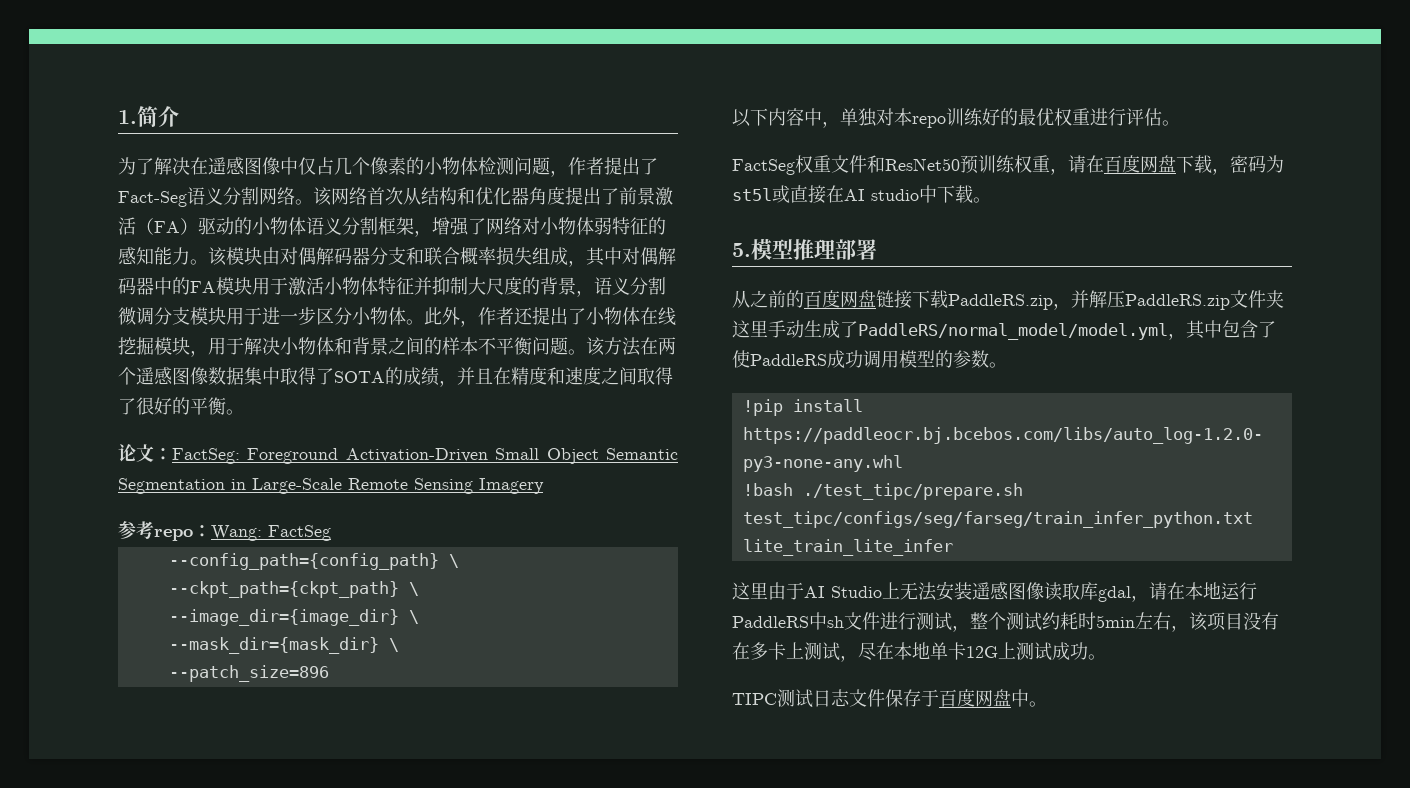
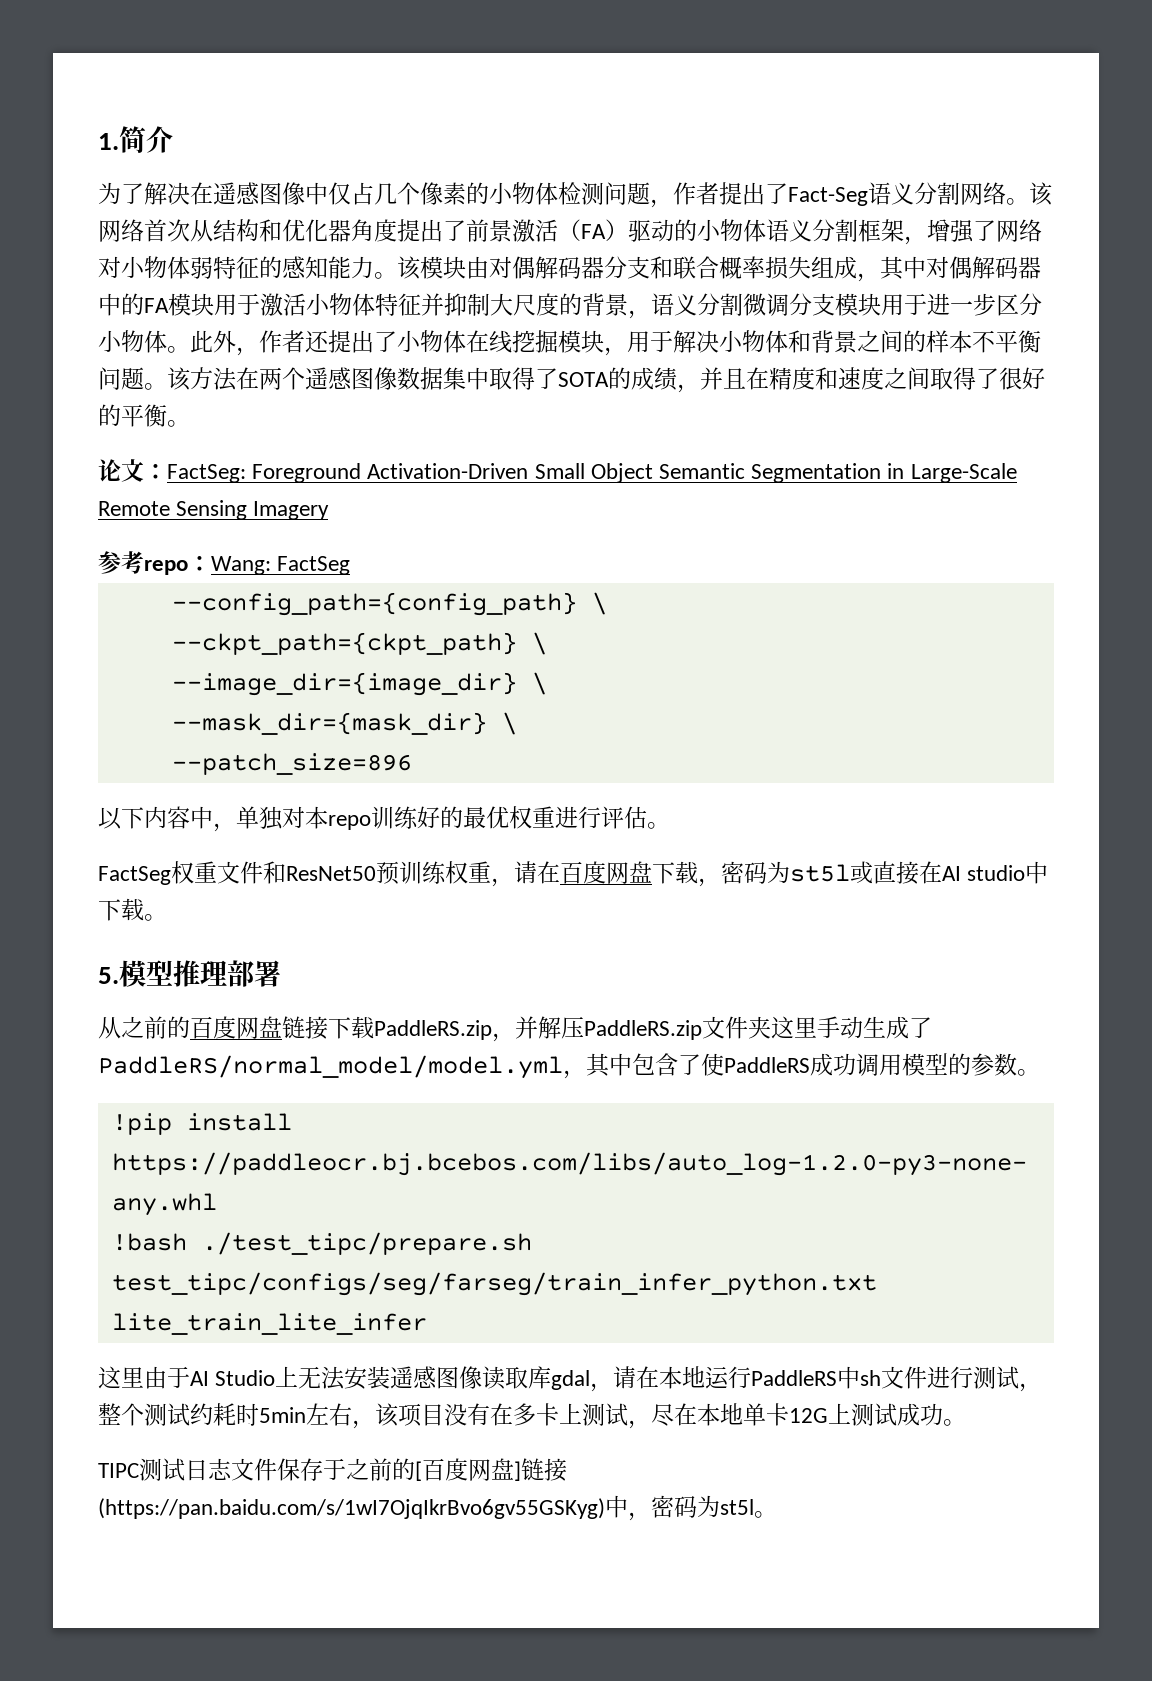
- TIPC测试日志文件保存于百度网盘中。
+ TIPC测试日志文件保存于之前的[百度网盘]链接(https://pan.baidu.com/s/1wI7OjqIkrBvo6gv55GSKyg)中，密码为st5l。

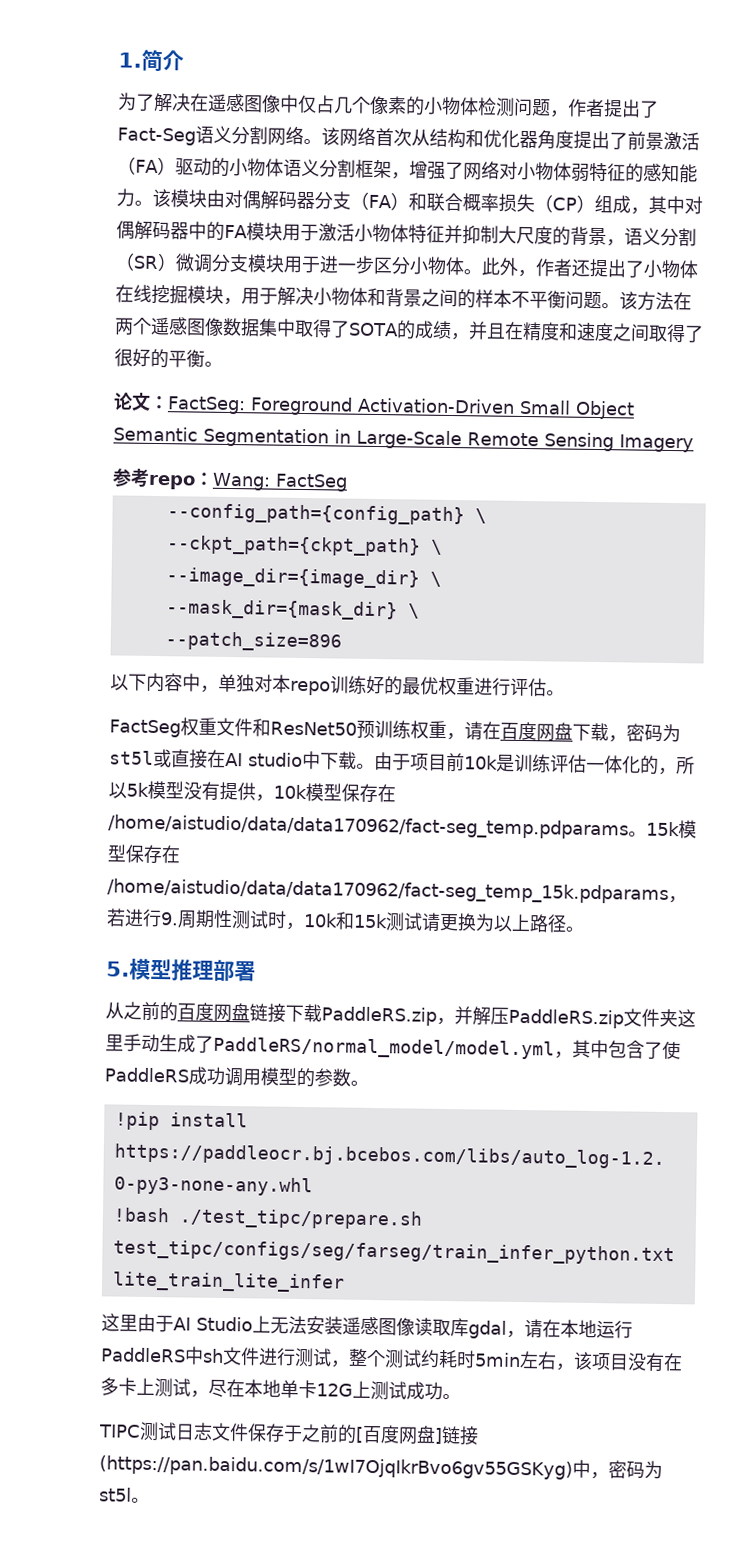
- 该模块由对偶解码器分支和联合概率损失组成，其中对偶解码器中的FA模块用于激活小物体特征并抑制大尺度的背景，语义分割微调分支模块用于进一步区分小物体。
+ 该模块由对偶解码器分支（FA）和联合概率损失（CP）组成，其中对偶解码器中的FA模块用于激活小物体特征并抑制大尺度的背景，语义分割（SR）微调分支模块用于进一步区分小物体。
+ 由于项目前10k是训练评估一体化的，所以5k模型没有提供，10k模型保存在/home/aistudio/data/data170962/fact-seg_temp.pdparams。15k模型保存在/home/aistudio/data/data170962/fact-seg_temp_15k.pdparams，若进行9.周期性测试时，10k和15k测试请更换为以上路径。

